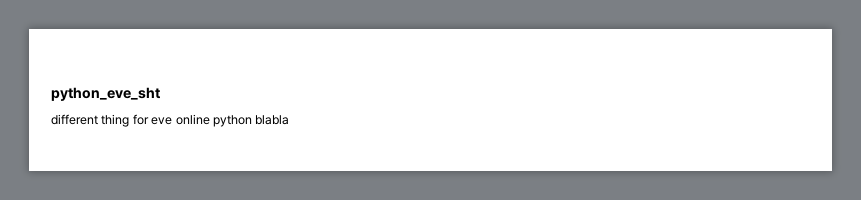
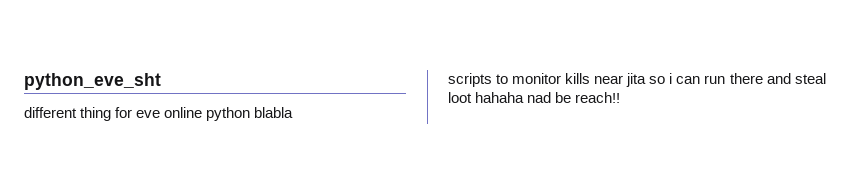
+ scripts to monitor kills near jita so i can run there and steal loot hahaha nad be reach!!

